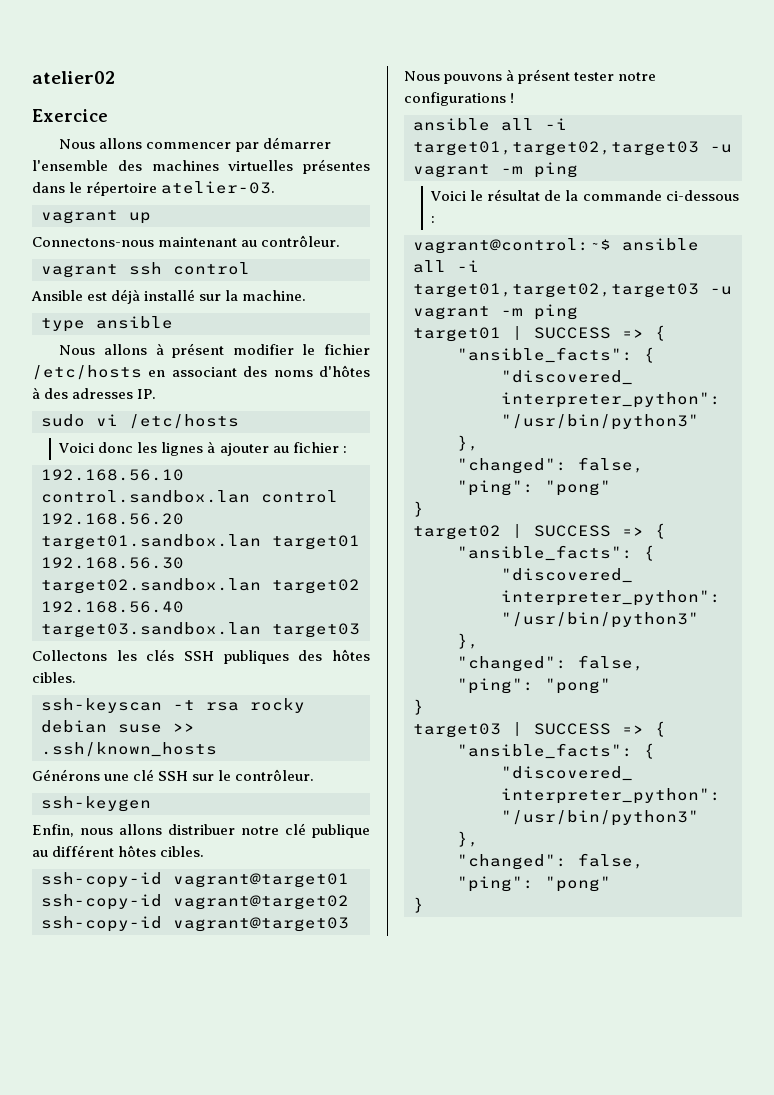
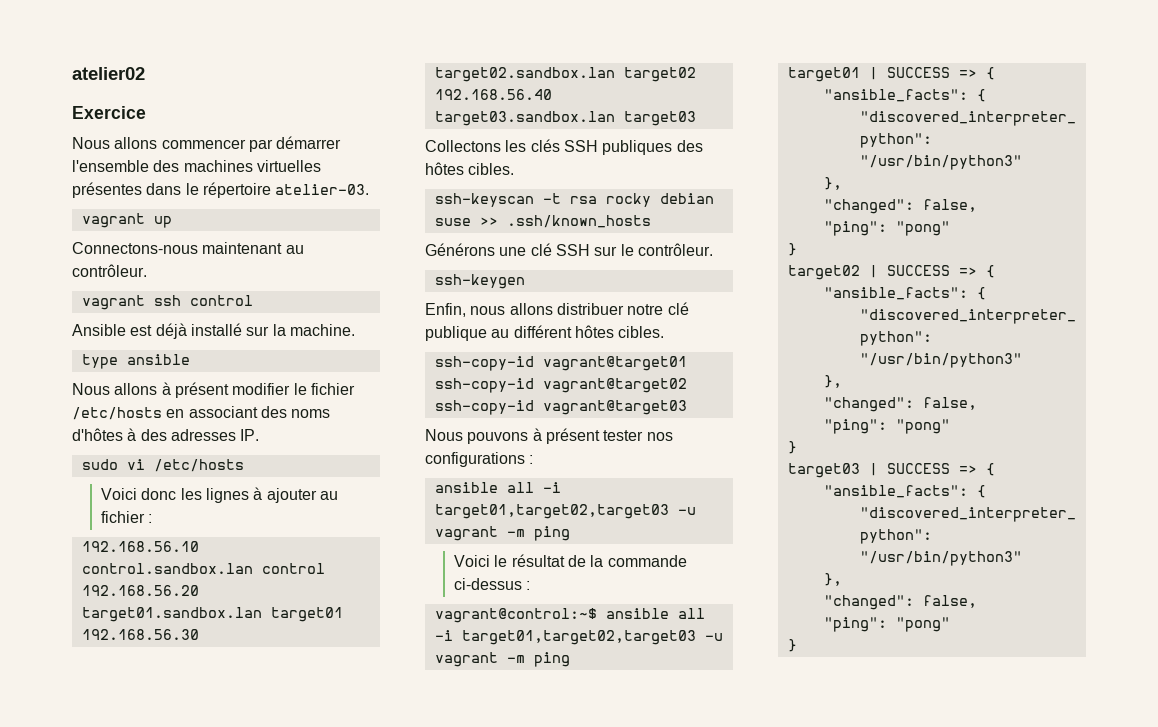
- Nous pouvons à présent tester notre configurations !
+ Nous pouvons à présent tester nos configurations :
- Voici le résultat de la commande ci-dessous :
+ Voici le résultat de la commande ci-dessus :

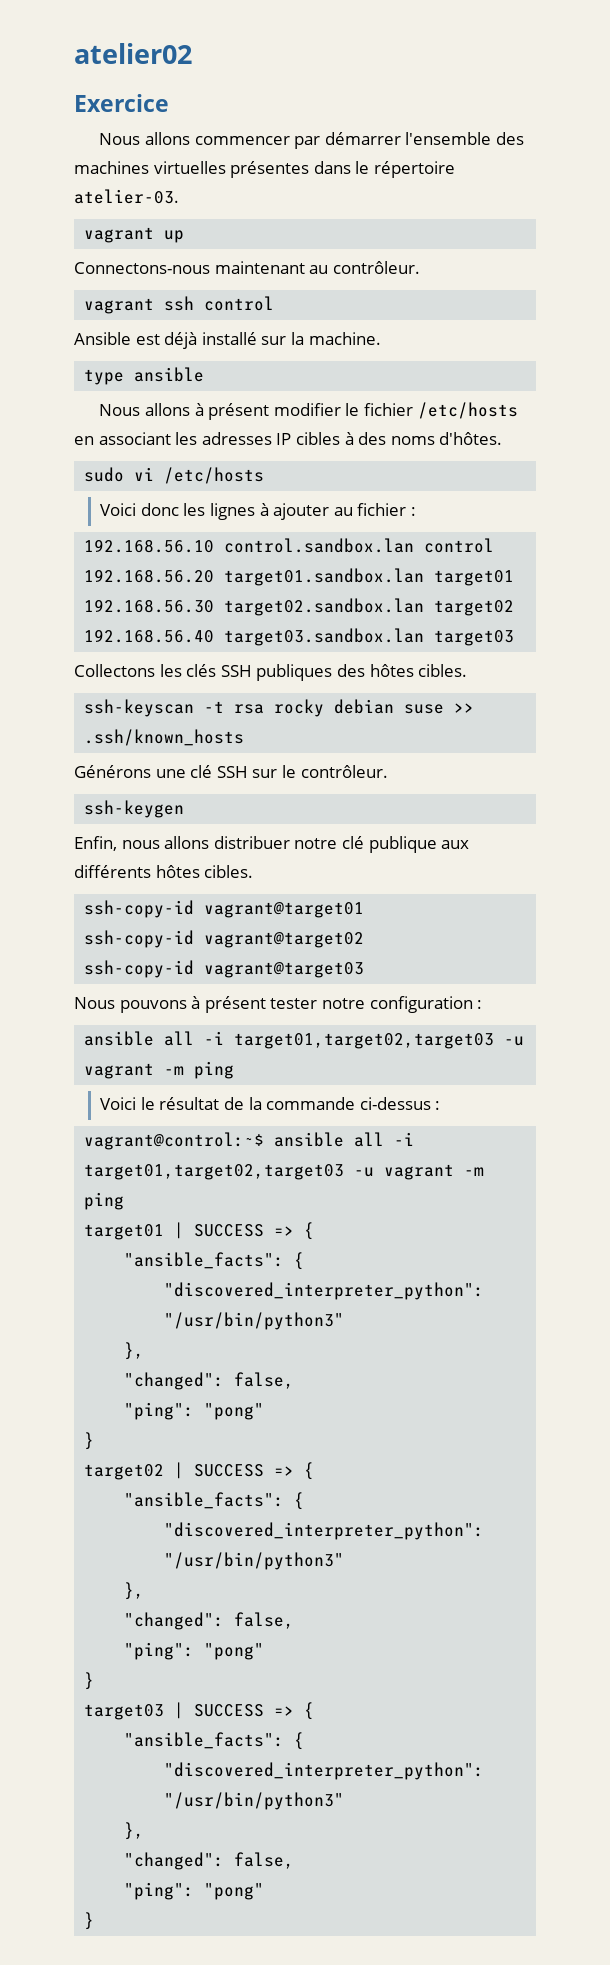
- Nous allons à présent modifier le fichier /etc/hosts en associant des noms d'hôtes à des adresses IP.
+ Nous allons à présent modifier le fichier /etc/hosts en associant les adresses IP cibles à des noms d'hôtes.
- Enfin, nous allons distribuer notre clé publique au différent hôtes cibles.
+ Enfin, nous allons distribuer notre clé publique aux différents hôtes cibles.
- Nous pouvons à présent tester nos configurations :
+ Nous pouvons à présent tester notre configuration :

